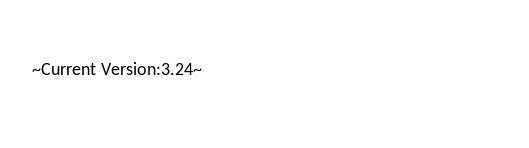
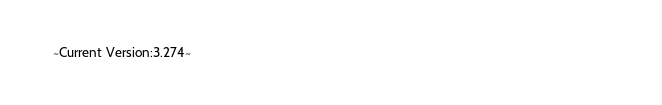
- ~Current Version:3.24~
+ ~Current Version:3.274~

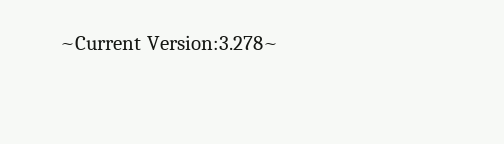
- ~Current Version:3.274~
+ ~Current Version:3.278~

